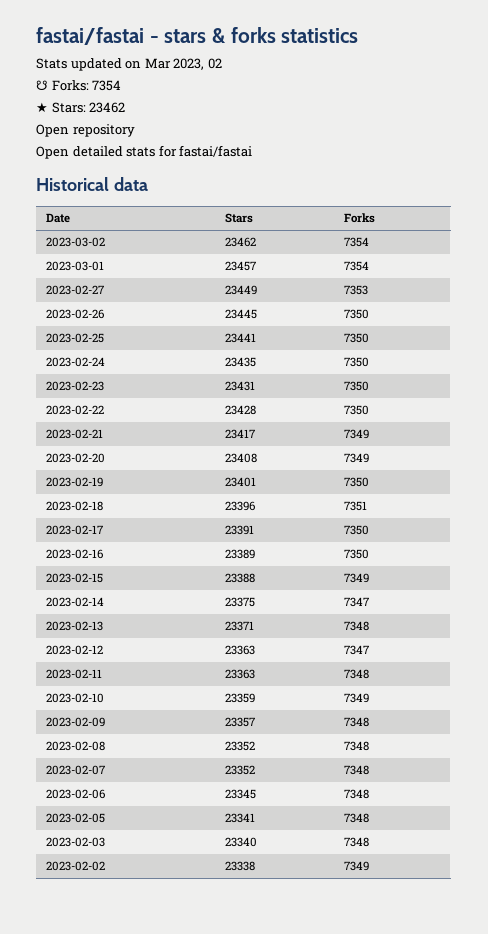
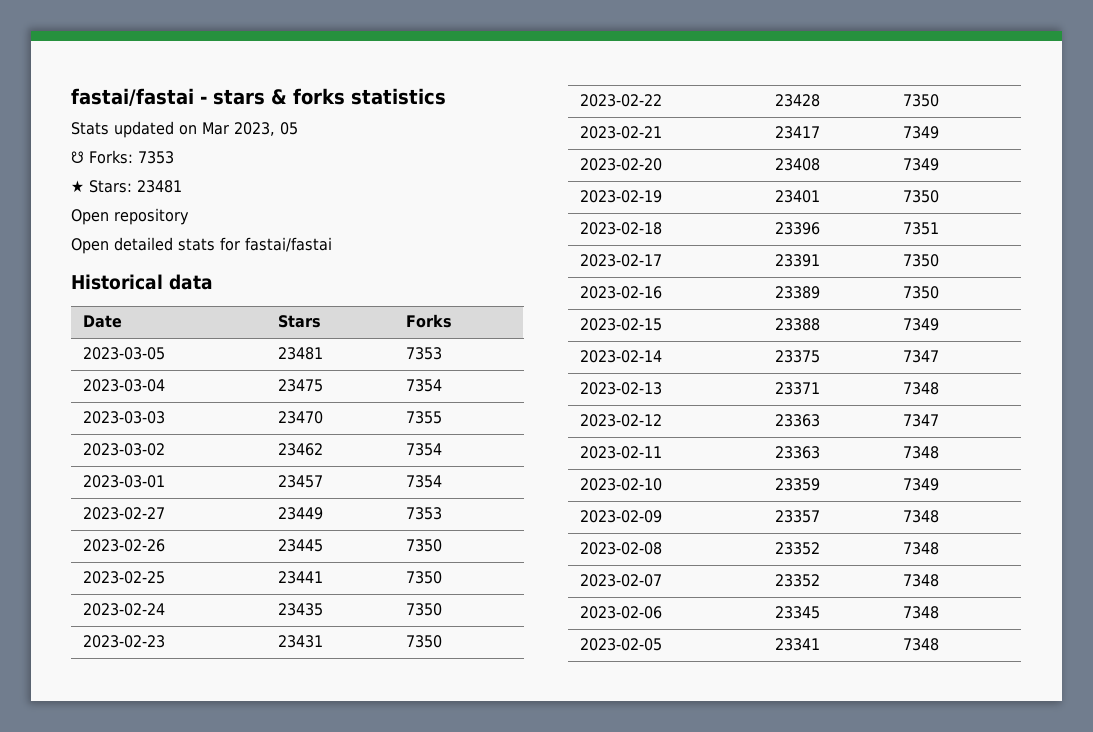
- Stats updated on Mar 2023, 02
+ Stats updated on Mar 2023, 05
- ☋ Forks: 7354
+ ☋ Forks: 7353
- ★ Stars: 23462
+ ★ Stars: 23481
+ 2023-03-05 | 23481 | 7353
+ 2023-03-04 | 23475 | 7354
+ 2023-03-03 | 23470 | 7355
- 2023-02-03 | 23340 | 7348
- 2023-02-02 | 23338 | 7349

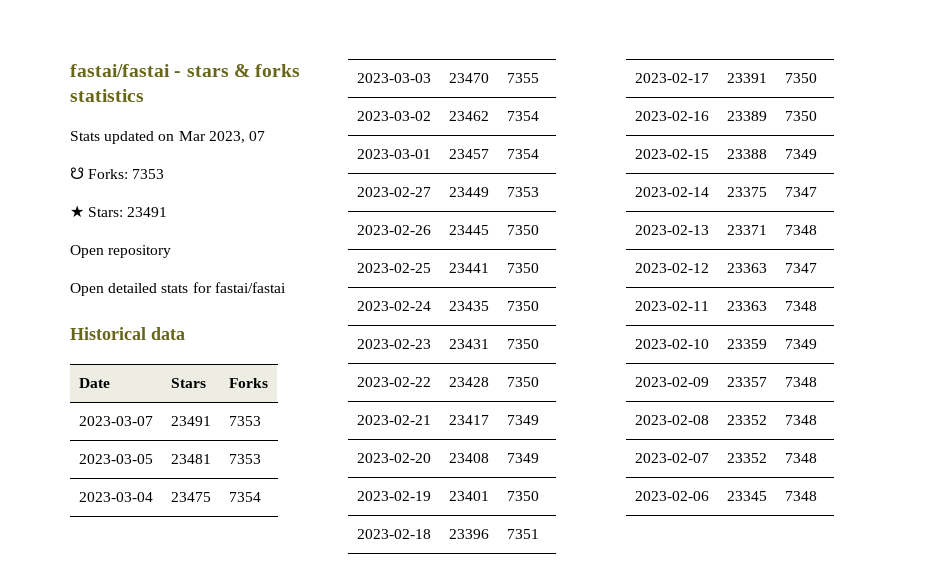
- Stats updated on Mar 2023, 05
+ Stats updated on Mar 2023, 07
- ★ Stars: 23481
+ ★ Stars: 23491
+ 2023-03-07 | 23491 | 7353
- 2023-02-05 | 23341 | 7348

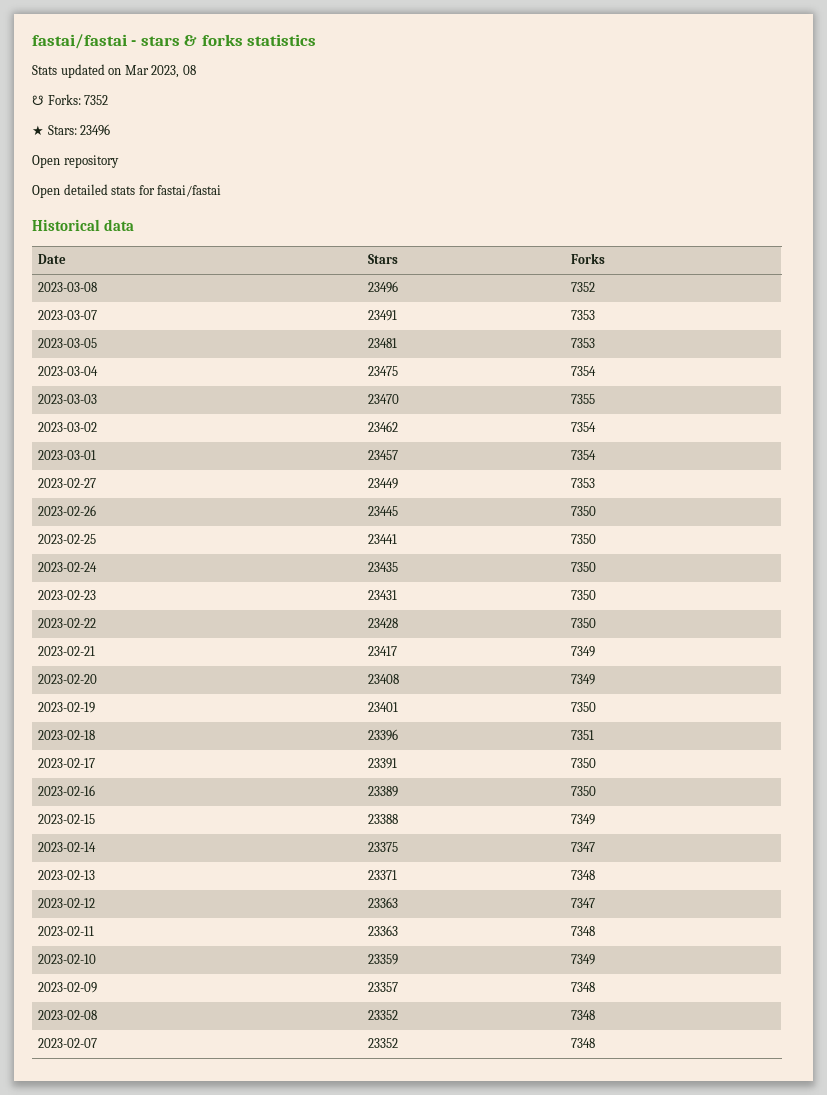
- Stats updated on Mar 2023, 07
+ Stats updated on Mar 2023, 08
- ☋ Forks: 7353
+ ☋ Forks: 7352
- ★ Stars: 23491
+ ★ Stars: 23496
+ 2023-03-08 | 23496 | 7352
- 2023-02-06 | 23345 | 7348

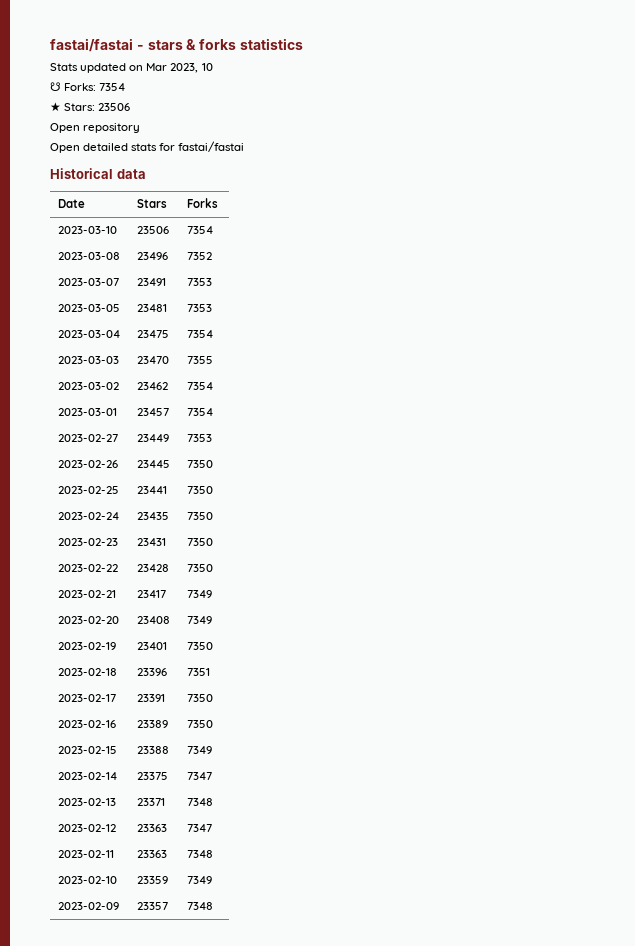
- Stats updated on Mar 2023, 08
+ Stats updated on Mar 2023, 10
- ☋ Forks: 7352
+ ☋ Forks: 7354
- ★ Stars: 23496
+ ★ Stars: 23506
+ 2023-03-10 | 23506 | 7354
- 2023-02-08 | 23352 | 7348
- 2023-02-07 | 23352 | 7348

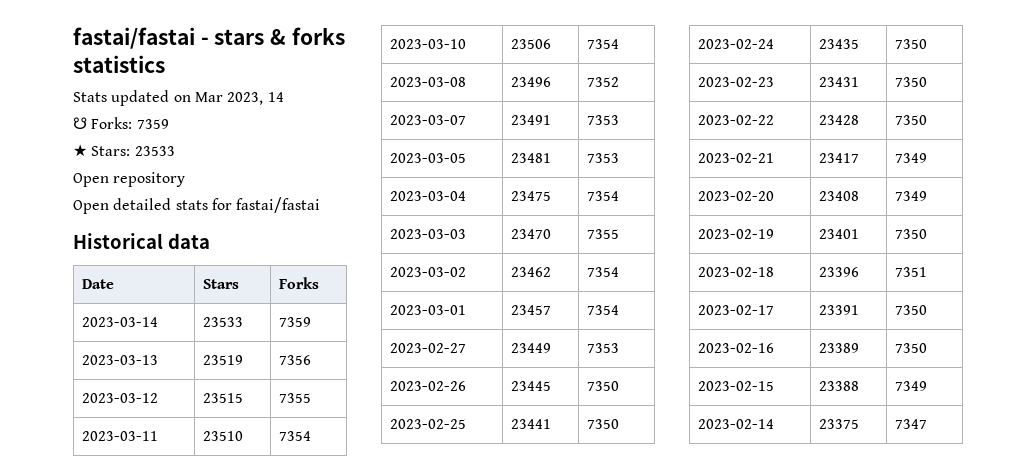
- Stats updated on Mar 2023, 10
+ Stats updated on Mar 2023, 14
- ☋ Forks: 7354
+ ☋ Forks: 7359
- ★ Stars: 23506
+ ★ Stars: 23533
+ 2023-03-14 | 23533 | 7359
+ 2023-03-13 | 23519 | 7356
+ 2023-03-12 | 23515 | 7355
+ 2023-03-11 | 23510 | 7354
- 2023-02-13 | 23371 | 7348
- 2023-02-12 | 23363 | 7347
- 2023-02-11 | 23363 | 7348
- 2023-02-10 | 23359 | 7349
- 2023-02-09 | 23357 | 7348

